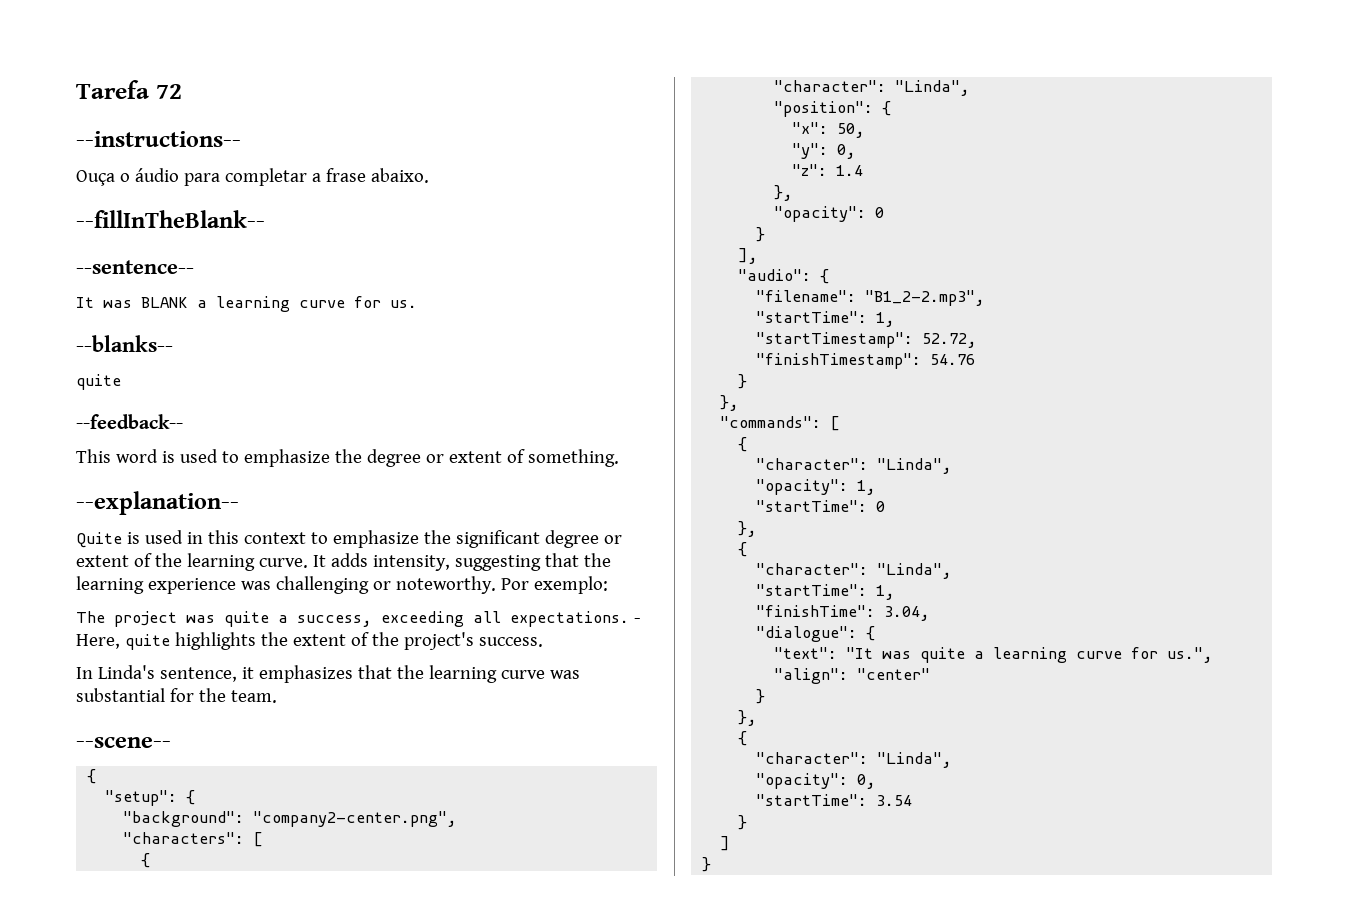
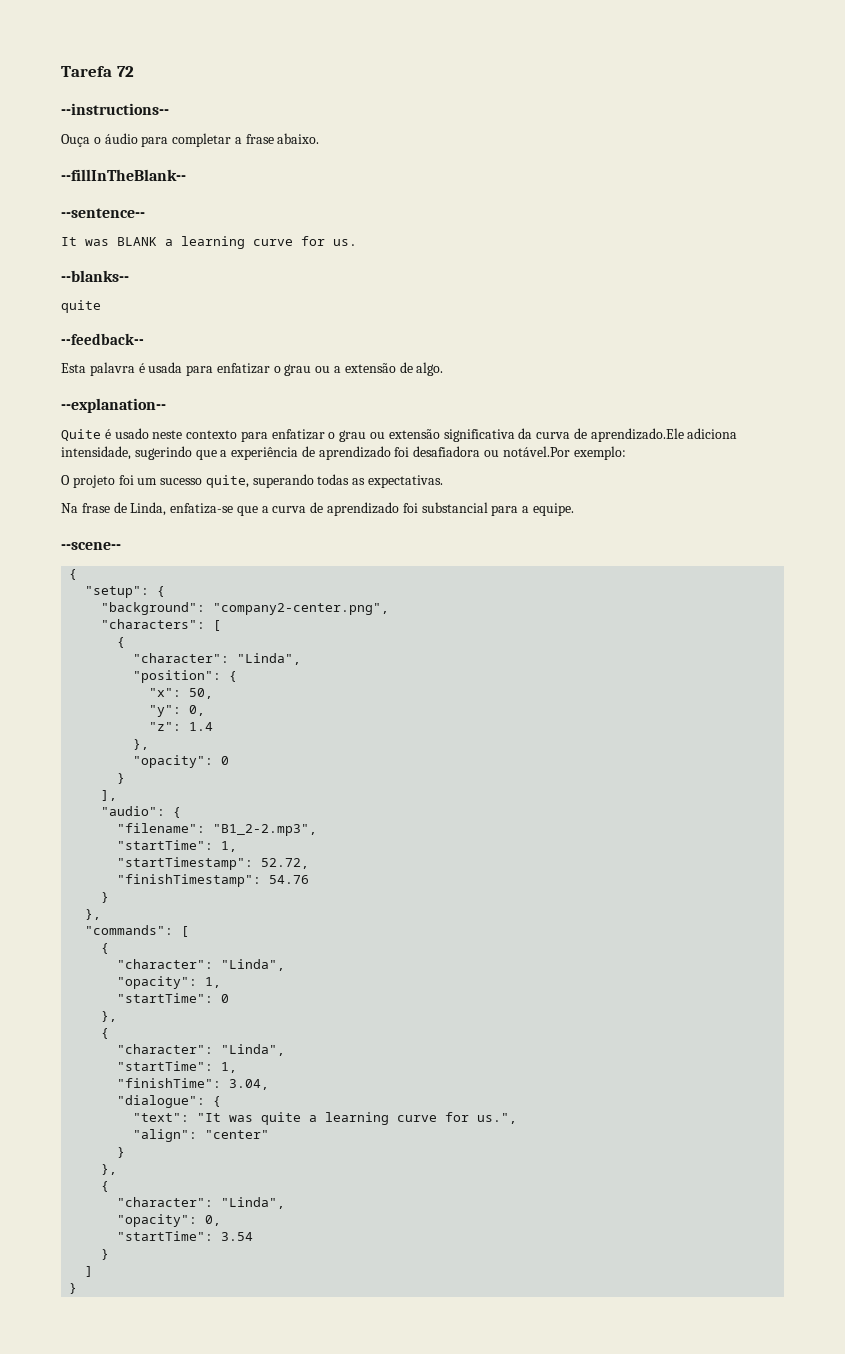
- This word is used to emphasize the degree or extent of something.
+ Esta palavra é usada para enfatizar o grau ou a extensão de algo.
  --explanation--
- Quite is used in this context to emphasize the significant degree or extent of the learning curve. It adds intensity, suggesting that the learning experience was challenging or noteworthy. Por exemplo:
- The project was quite a success, exceeding all expectations. - Here, quite highlights the extent of the project's success.
- In Linda's sentence, it emphasizes that the learning curve was substantial for the team.
+ Quite é usado neste contexto para enfatizar o grau ou extensão significativa da curva de aprendizado.Ele adiciona intensidade, sugerindo que a experiência de aprendizado foi desafiadora ou notável.Por exemplo:
+ O projeto foi um sucesso quite, superando todas as expectativas.
+ Na frase de Linda, enfatiza-se que a curva de aprendizado foi substancial para a equipe.

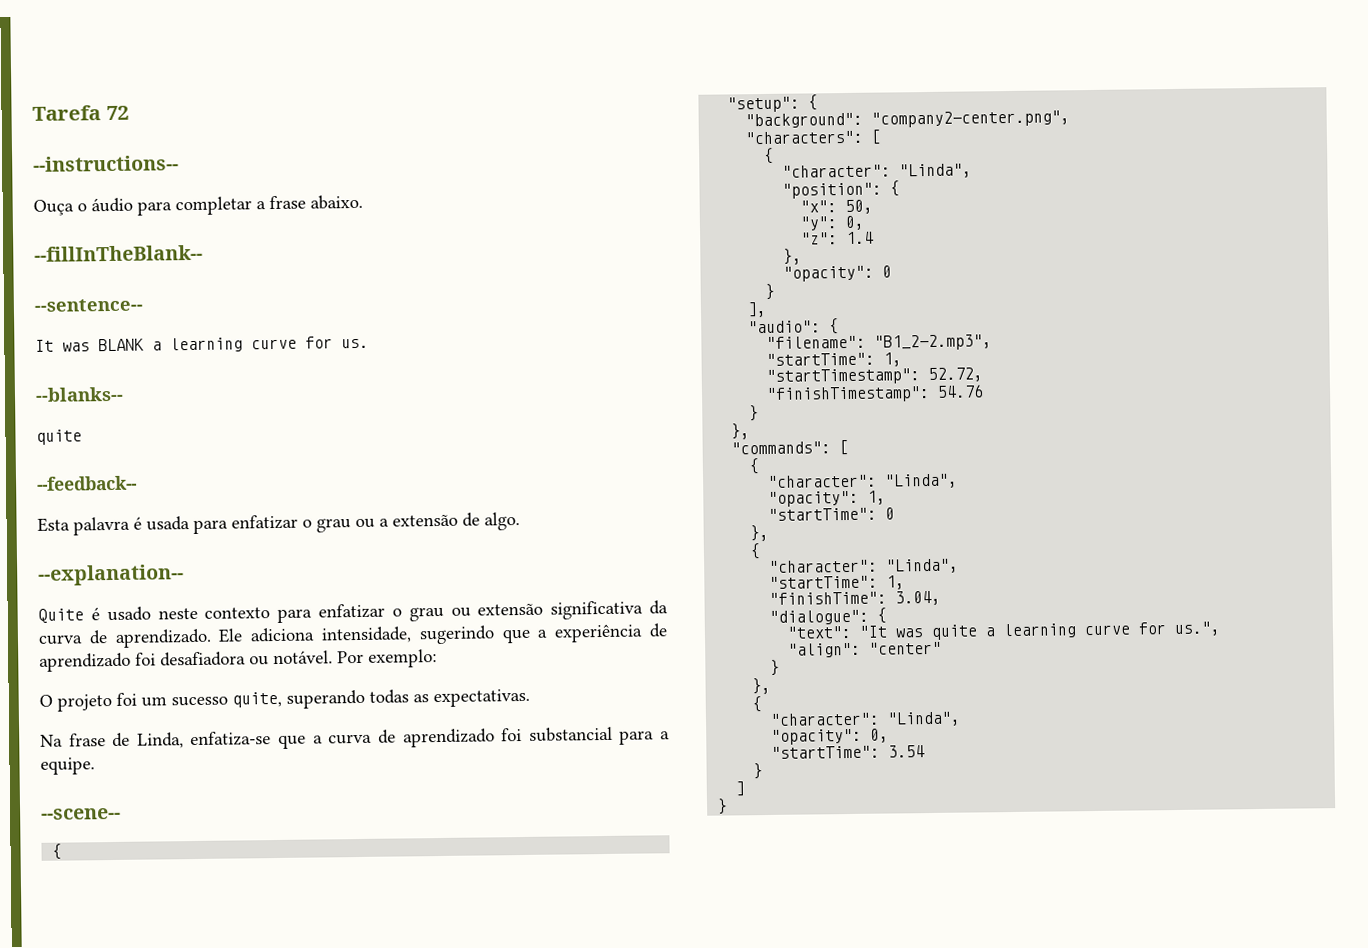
- Quite é usado neste contexto para enfatizar o grau ou extensão significativa da curva de aprendizado.Ele adiciona intensidade, sugerindo que a experiência de aprendizado foi desafiadora ou notável.Por exemplo:
+ Quite é usado neste contexto para enfatizar o grau ou extensão significativa da curva de aprendizado. Ele adiciona intensidade, sugerindo que a experiência de aprendizado foi desafiadora ou notável. Por exemplo:

